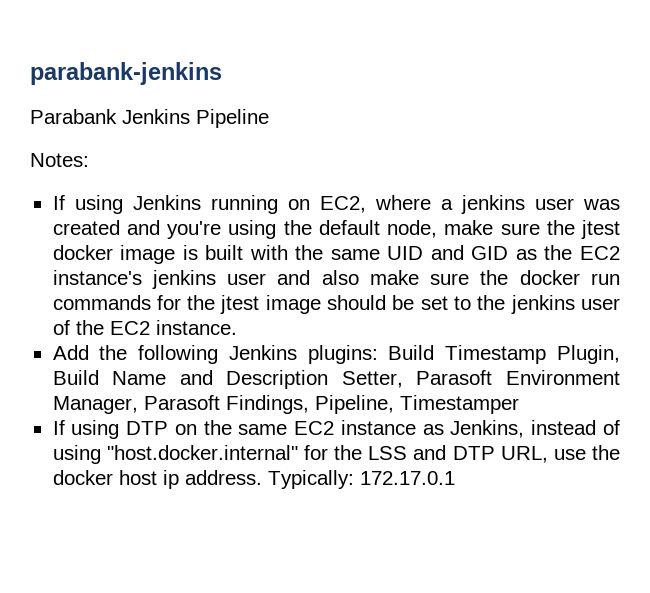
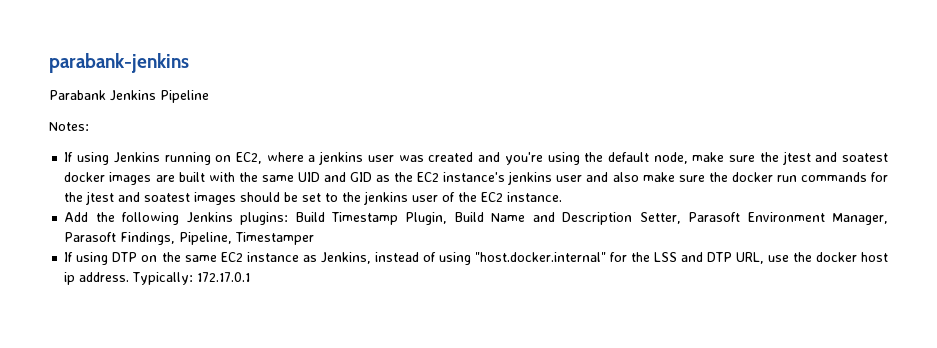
- If using Jenkins running on EC2, where a jenkins user was created and you're using the default node, make sure the jtest docker image is built with the same UID and GID as the EC2 instance's jenkins user and also make sure the docker run commands for the jtest image should be set to the jenkins user of the EC2 instance.
+ If using Jenkins running on EC2, where a jenkins user was created and you're using the default node, make sure the jtest and soatest docker images are built with the same UID and GID as the EC2 instance's jenkins user and also make sure the docker run commands for the jtest and soatest images should be set to the jenkins user of the EC2 instance.

